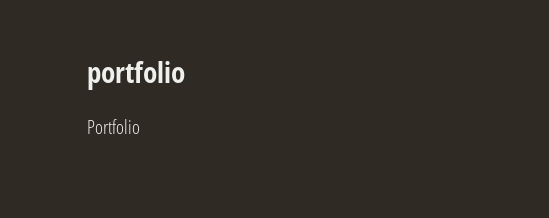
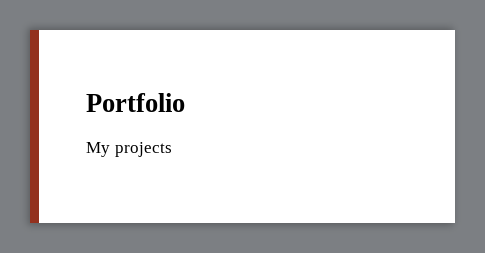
- portfolio
  Portfolio
+ My projects

